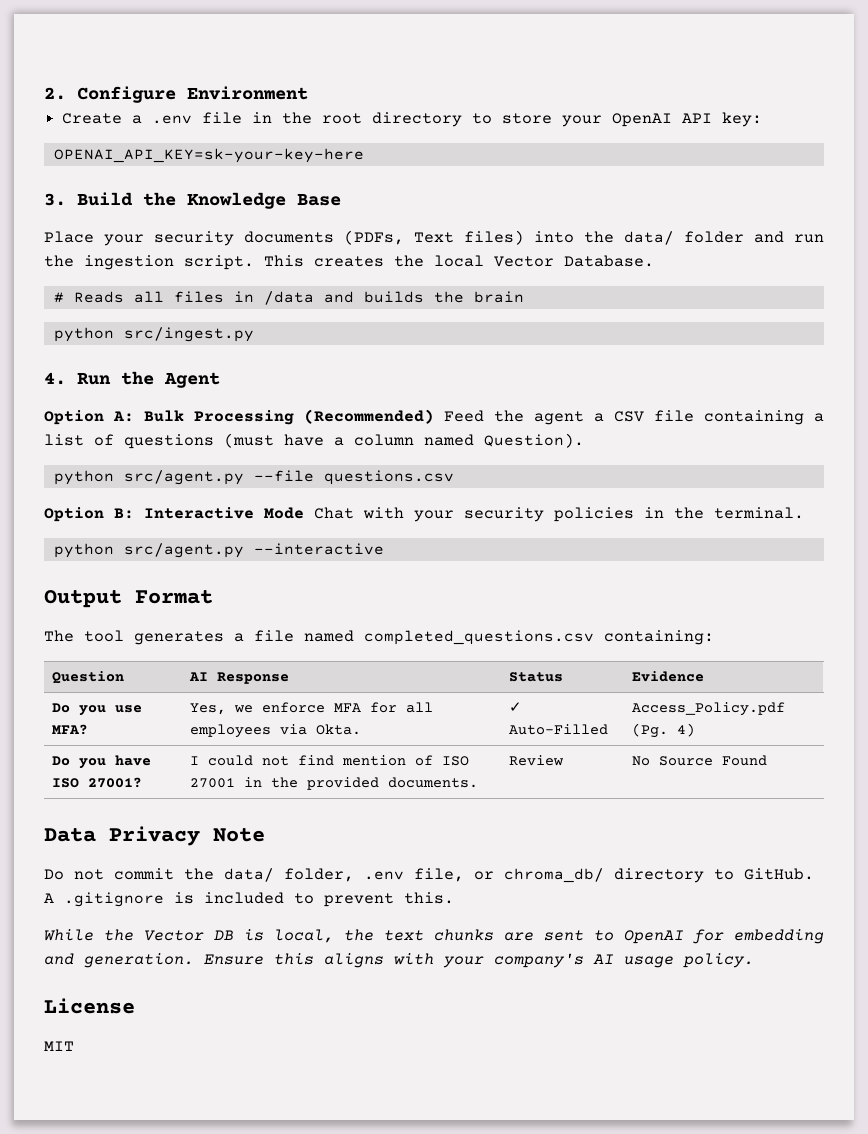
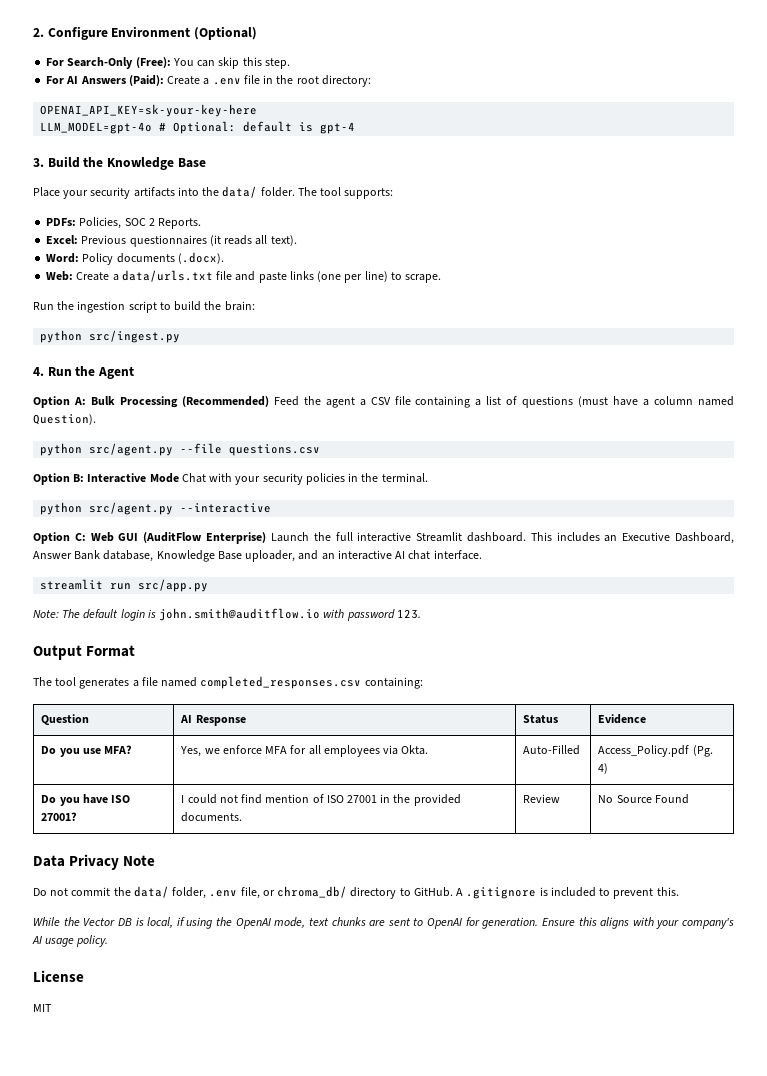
- 2. Configure Environment
- Create a .env file in the root directory to store your OpenAI API key:
+ 2. Configure Environment (Optional)
+ For Search-Only (Free): You can skip this step.
+ For AI Answers (Paid): Create a .env file in the root directory:
  OPENAI_API_KEY=sk-your-key-here
+ LLM_MODEL=gpt-4o # Optional: default is gpt-4
- Place your security documents (PDFs, Text files) into the data/ folder and run the ingestion script. This creates the local Vector Database.
- # Reads all files in /data and builds the brain
+ Place your security artifacts into the data/ folder. The tool supports:
+ PDFs: Policies, SOC 2 Reports.
+ Excel: Previous questionnaires (it reads all text).
+ Word: Policy documents (.docx).
+ Web: Create a data/urls.txt file and paste links (one per line) to scrape.
+ Run the ingestion script to build the brain:
+ Option C: Web GUI (AuditFlow Enterprise) Launch the full interactive Streamlit dashboard. This includes an Executive Dashboard, Answer Bank database, Knowledge Base uploader, and an interactive AI chat interface.
+ streamlit run src/app.py
+ Note: The default login is john.smith@auditflow.io with password 123.
- The tool generates a file named completed_questions.csv containing:
+ The tool generates a file named completed_responses.csv containing:
- Do you use MFA? | Yes, we enforce MFA for all employees via Okta. | ✓ Auto-Filled | Access_Policy.pdf (Pg. 4)
+ Do you use MFA? | Yes, we enforce MFA for all employees via Okta. | Auto-Filled | Access_Policy.pdf (Pg. 4)
- While the Vector DB is local, the text chunks are sent to OpenAI for embedding and generation.
+ While the Vector DB is local, if using the OpenAI mode, text chunks are sent to OpenAI for generation.

